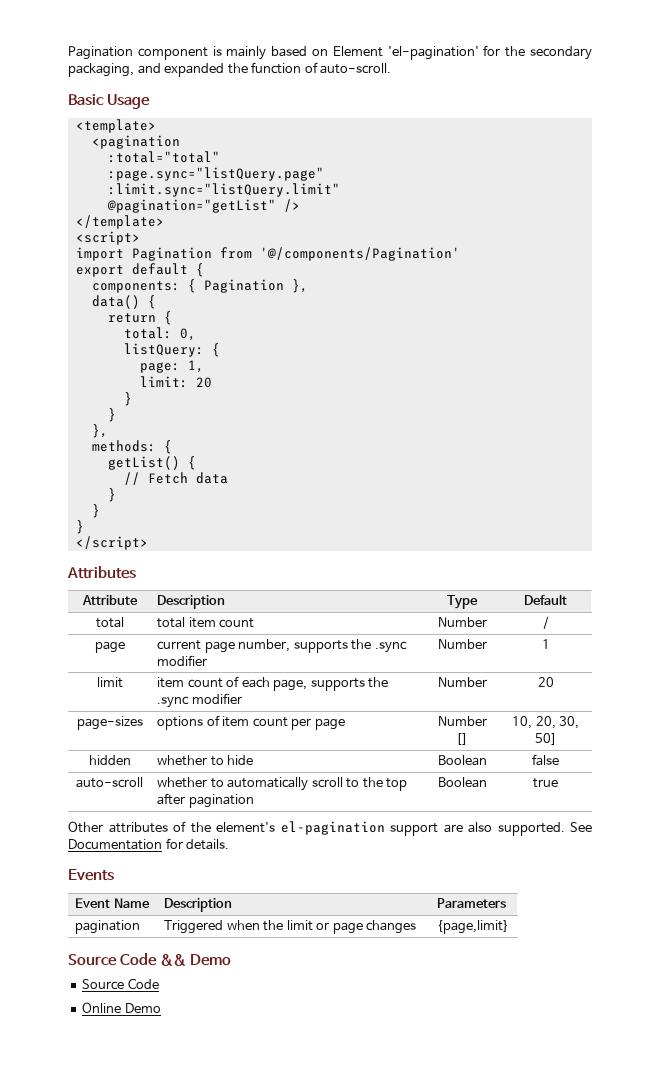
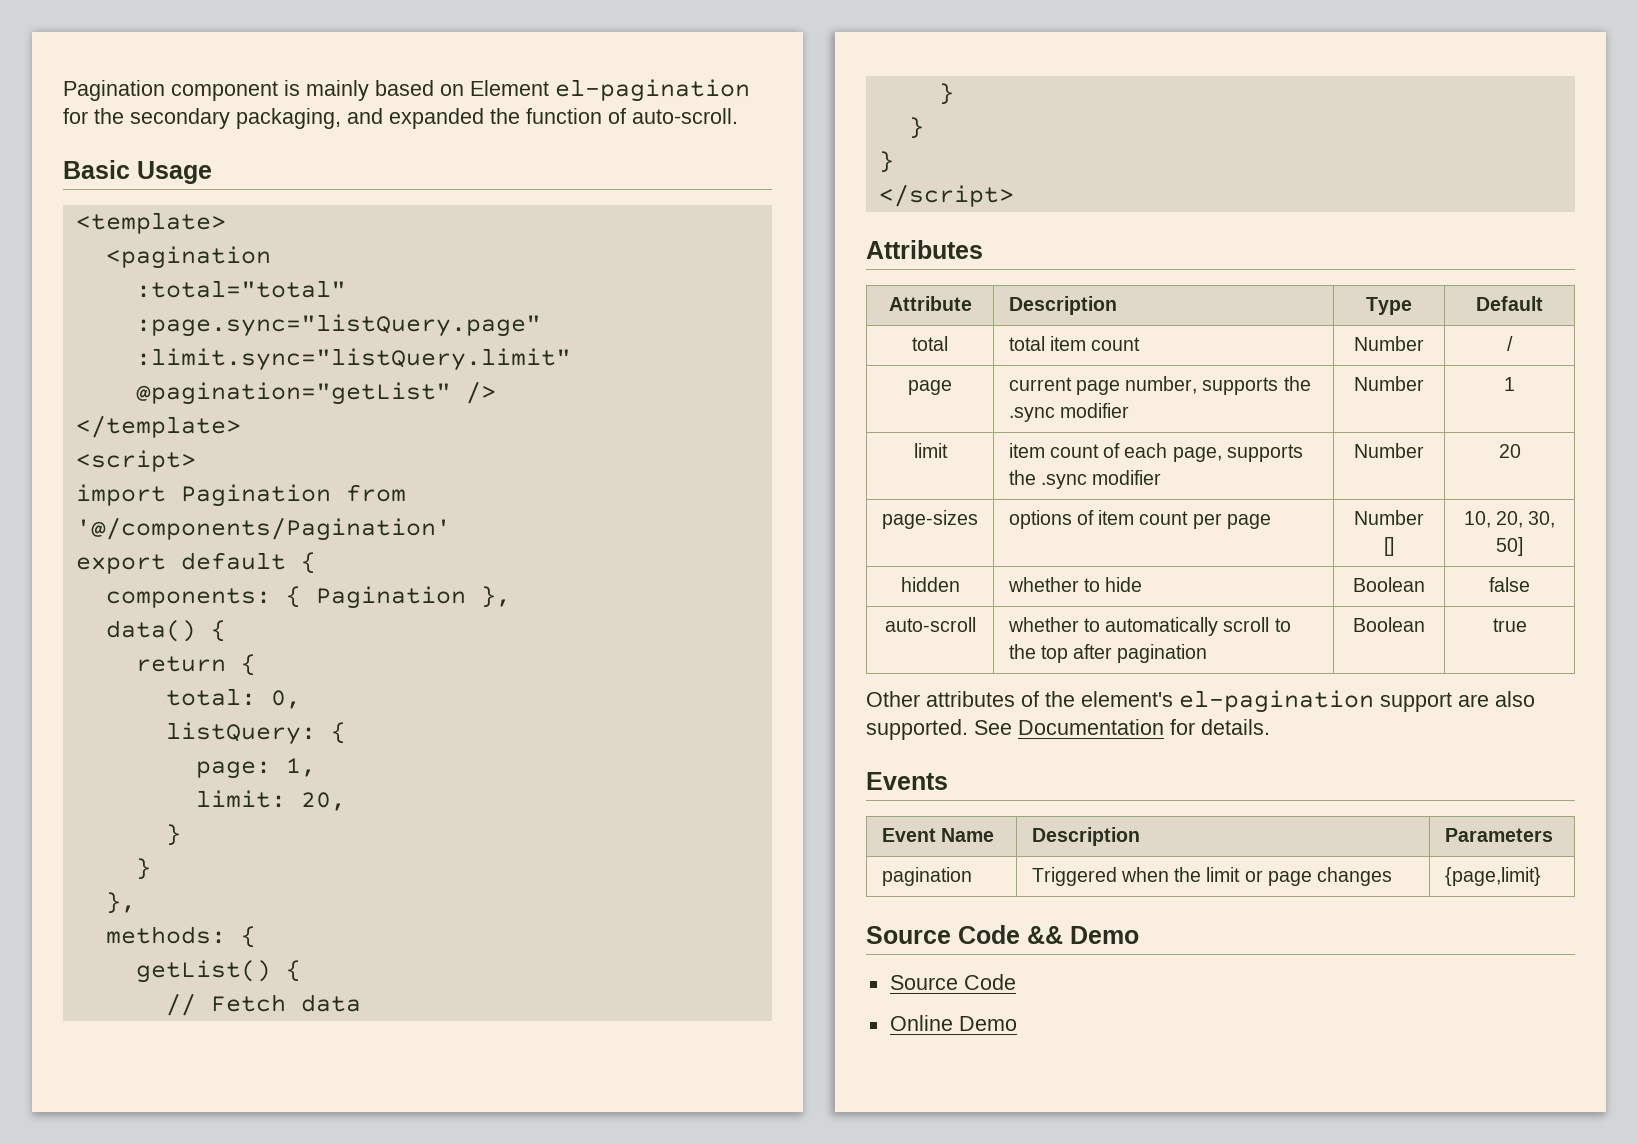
- Pagination component is mainly based on Element 'el-pagination' for the secondary packaging, and expanded the function of auto-scroll.
+ Pagination component is mainly based on Element el-pagination for the secondary packaging, and expanded the function of auto-scroll.
- limit: 20
+ limit: 20,

